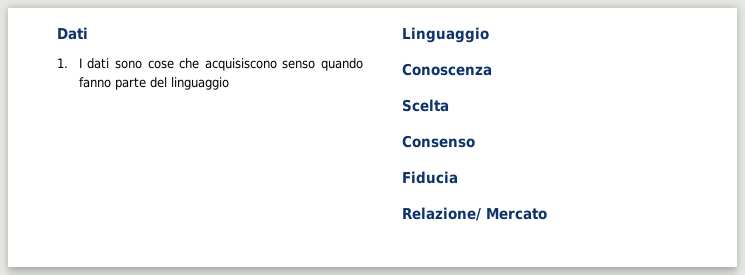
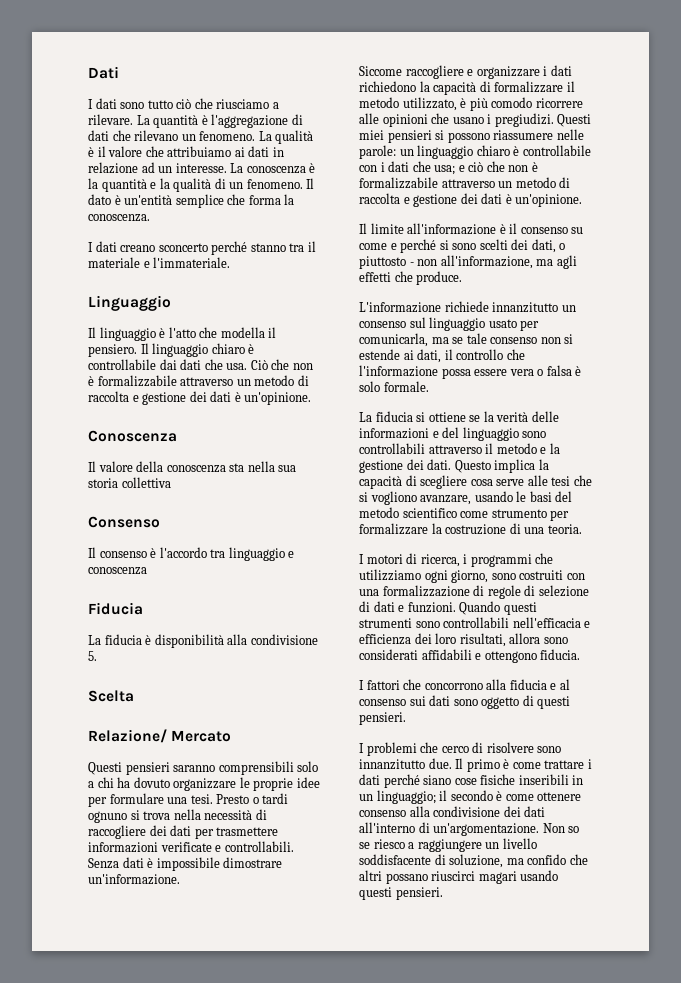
- 1. I dati sono cose che acquisiscono senso quando fanno parte del linguaggio
+ I dati sono tutto ciò che riusciamo a rilevare. La quantità è l'aggregazione di dati che rilevano un fenomeno. La qualità è il valore che attribuiamo ai dati in relazione ad un interesse. La conoscenza è la quantità e la qualità di un fenomeno. Il dato è un'entità semplice che forma la conoscenza.
+ I dati creano sconcerto perché stanno tra il materiale e l'immateriale.
  Linguaggio
+ Il linguaggio è l'atto che modella il pensiero. Il linguaggio chiaro è controllabile dai dati che usa. Ciò che non è formalizzabile attraverso un metodo di raccolta e gestione dei dati è un'opinione.
  Conoscenza
+ Il valore della conoscenza sta nella sua storia collettiva
+ Consenso
+ Il consenso è l'accordo tra linguaggio e conoscenza
+ Fiducia
+ La fiducia è disponibilità alla condivisione 5.
- Consenso
- Fiducia
+ Questi pensieri saranno comprensibili solo a chi ha dovuto organizzare le proprie idee per formulare una tesi. Presto o tardi ognuno si trova nella necessità di raccogliere dei dati per trasmettere informazioni verificate e controllabili. Senza dati è impossibile dimostrare un'informazione.
+ Siccome raccogliere e organizzare i dati richiedono la capacità di formalizzare il metodo utilizzato, è più comodo ricorrere alle opinioni che usano i pregiudizi. Questi miei pensieri si possono riassumere nelle parole: un linguaggio chiaro è controllabile con i dati che usa; e ciò che non è formalizzabile attraverso un metodo di raccolta e gestione dei dati è un'opinione.
+ Il limite all'informazione è il consenso su come e perché si sono scelti dei dati, o piuttosto - non all'informazione, ma agli effetti che produce.
+ L'informazione richiede innanzitutto un consenso sul linguaggio usato per comunicarla, ma se tale consenso non si estende ai dati, il controllo che l'informazione possa essere vera o falsa è solo formale.
+ La fiducia si ottiene se la verità delle informazioni e del linguaggio sono controllabili attraverso il metodo e la gestione dei dati. Questo implica la capacità di scegliere cosa serve alle tesi che si vogliono avanzare, usando le basi del metodo scientifico come strumento per formalizzare la costruzione di una teoria.
+ I motori di ricerca, i programmi che utilizziamo ogni giorno, sono costruiti con una formalizzazione di regole di selezione di dati e funzioni. Quando questi strumenti sono controllabili nell'efficacia e efficienza dei loro risultati, allora sono considerati affidabili e ottengono fiducia.
+ I fattori che concorrono alla fiducia e al consenso sui dati sono oggetto di questi pensieri.
+ I problemi che cerco di risolvere sono innanzitutto due. Il primo è come trattare i dati perché siano cose fisiche inseribili in un linguaggio; il secondo è come ottenere consenso alla condivisione dei dati all'interno di un'argomentazione. Non so se riesco a raggiungere un livello soddisfacente di soluzione, ma confido che altri possano riuscirci magari usando questi pensieri.

